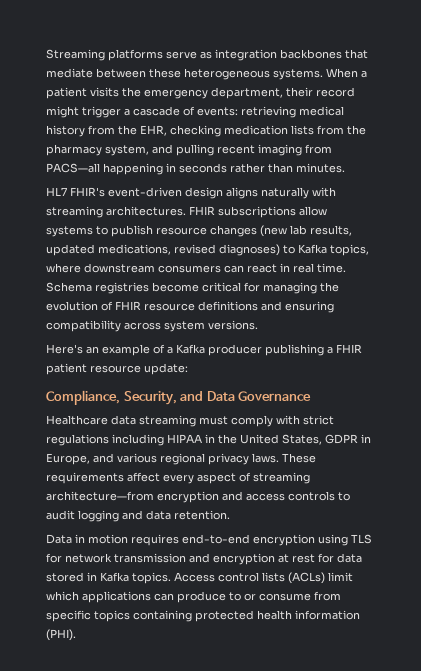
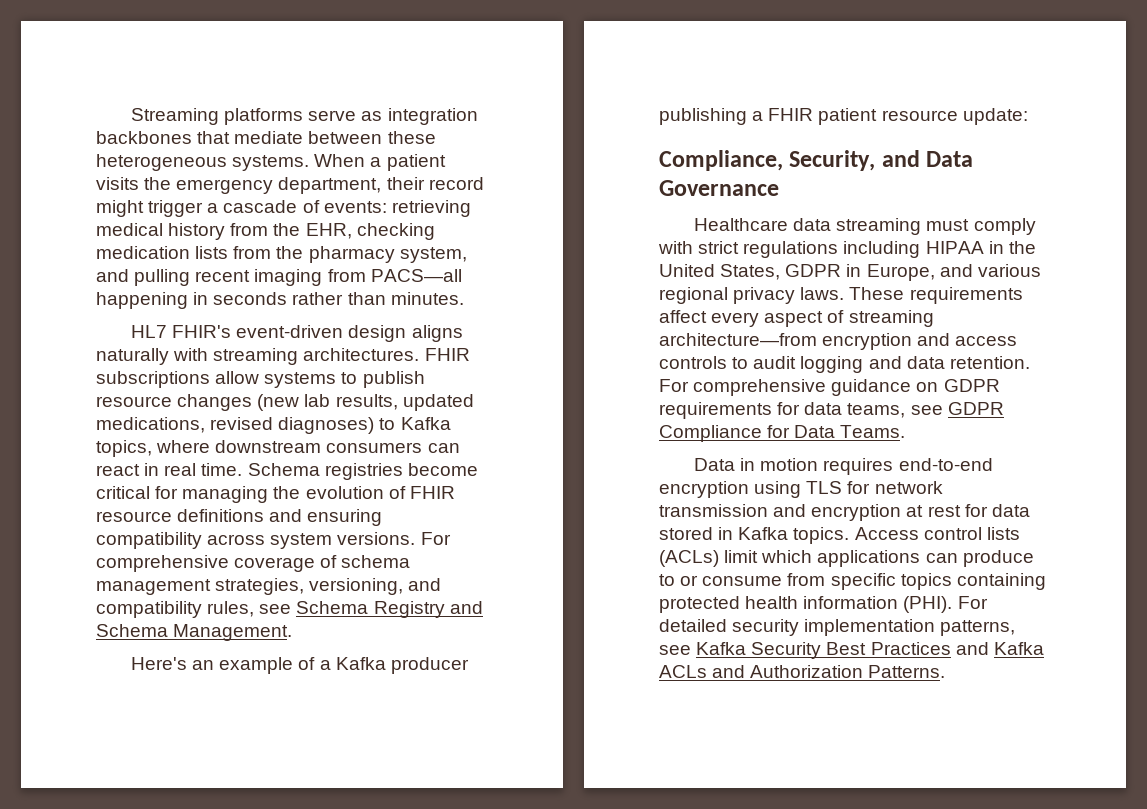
+ For comprehensive coverage of schema management strategies, versioning, and compatibility rules, see Schema Registry and Schema Management.
+ For comprehensive guidance on GDPR requirements for data teams, see GDPR Compliance for Data Teams.
+ For detailed security implementation patterns, see Kafka Security Best Practices and Kafka ACLs and Authorization Patterns.

